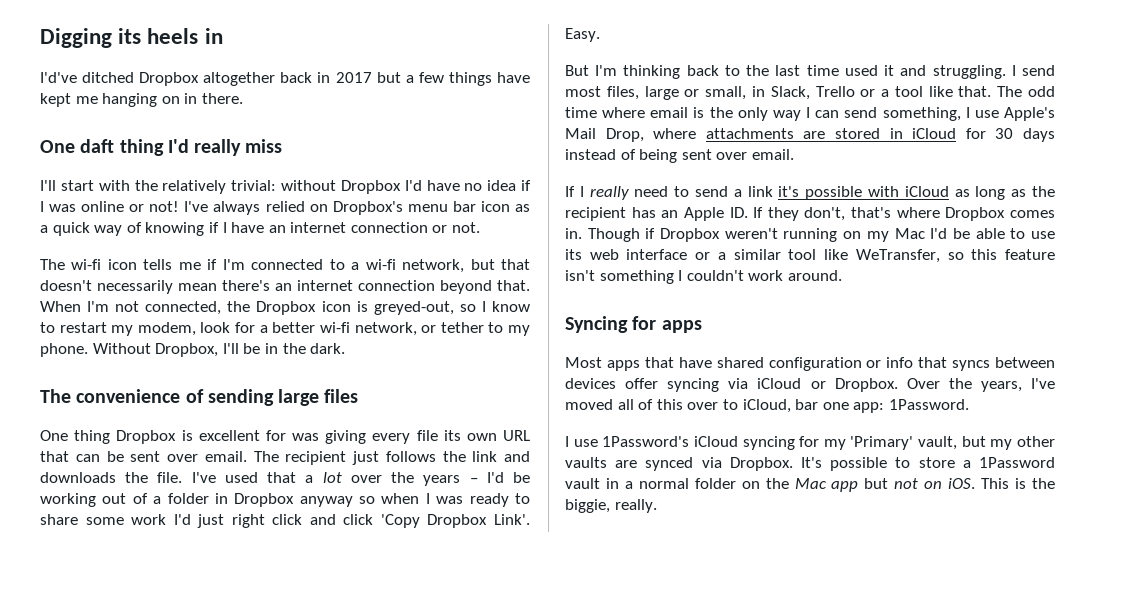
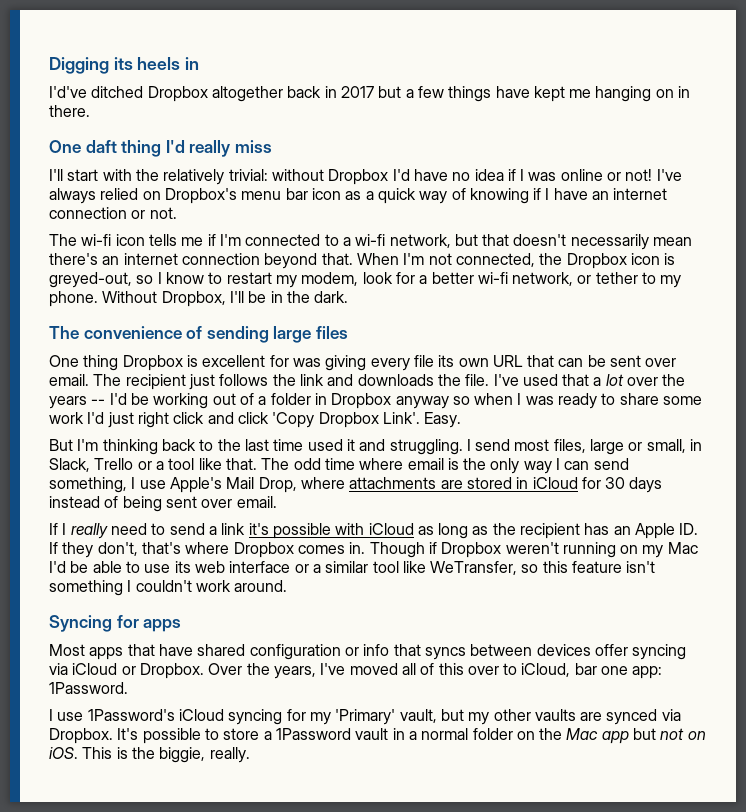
- I've used that a lot over the years – I'd be working out of a folder in Dropbox anyway so when I was ready to share some work I'd just right click and click 'Copy Dropbox Link'.
+ I've used that a lot over the years -- I'd be working out of a folder in Dropbox anyway so when I was ready to share some work I'd just right click and click 'Copy Dropbox Link'.

